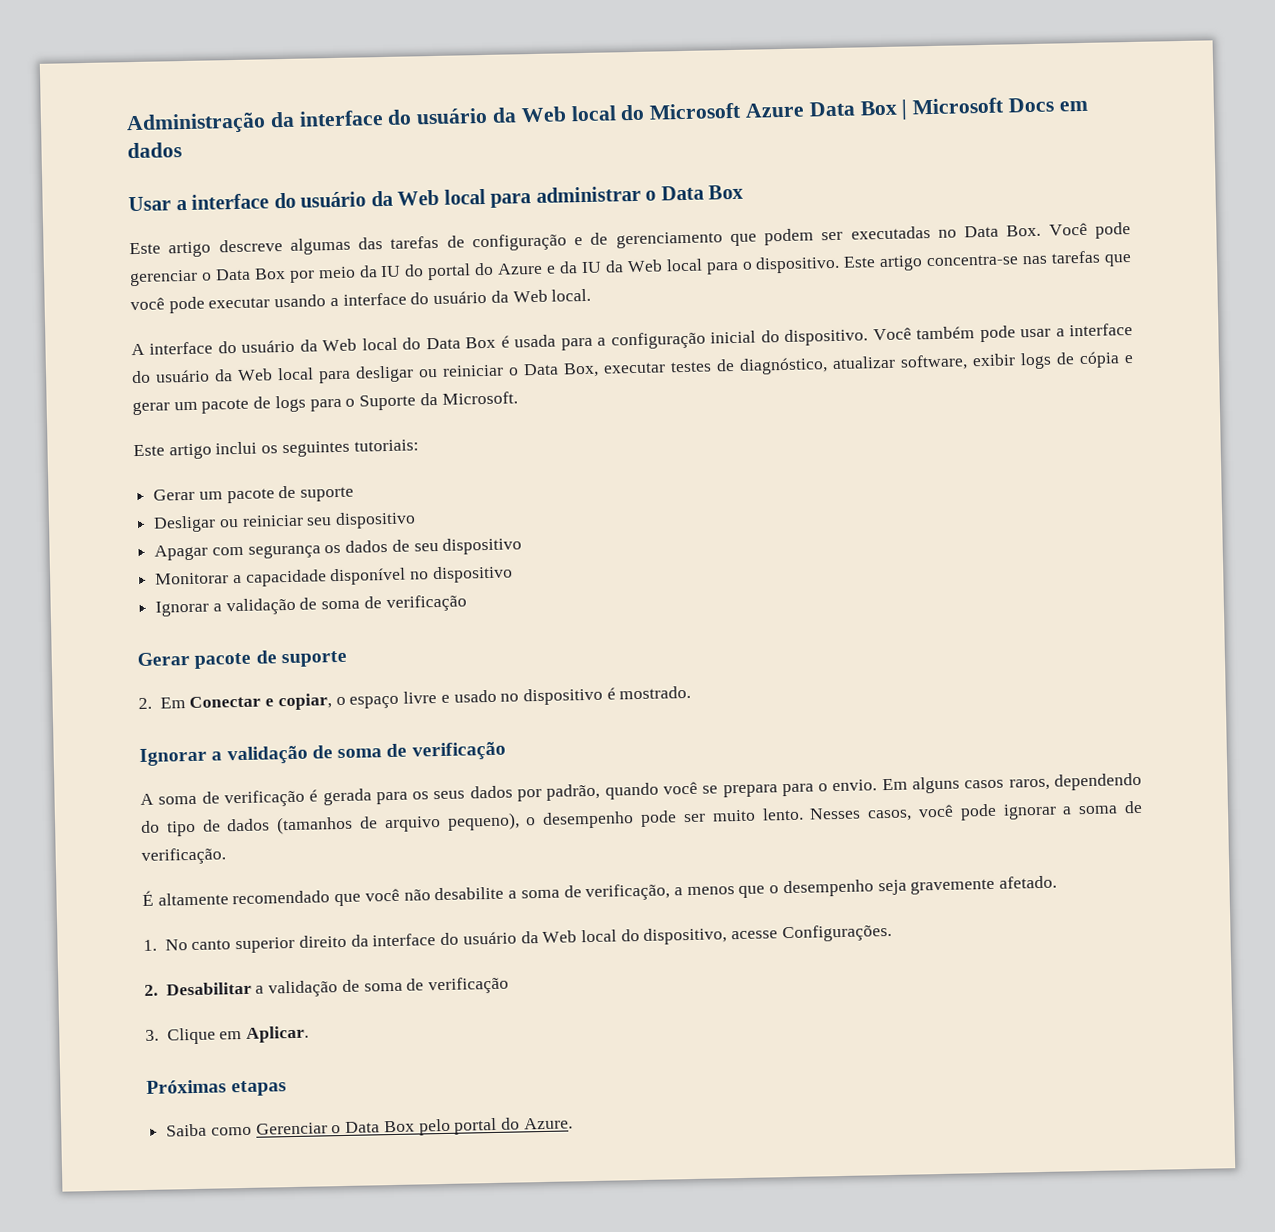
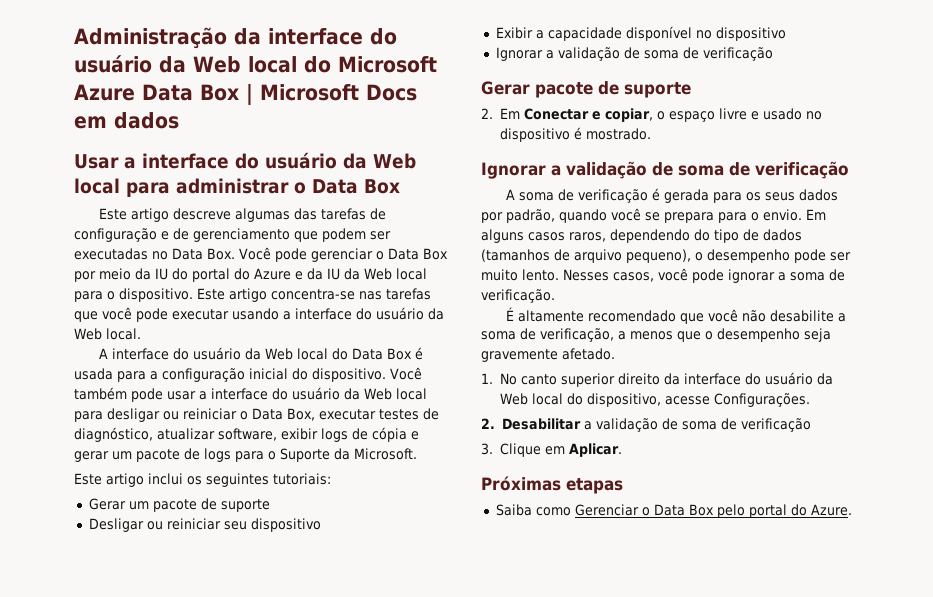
- Apagar com segurança os dados de seu dispositivo
- Monitorar a capacidade disponível no dispositivo
+ Exibir a capacidade disponível no dispositivo

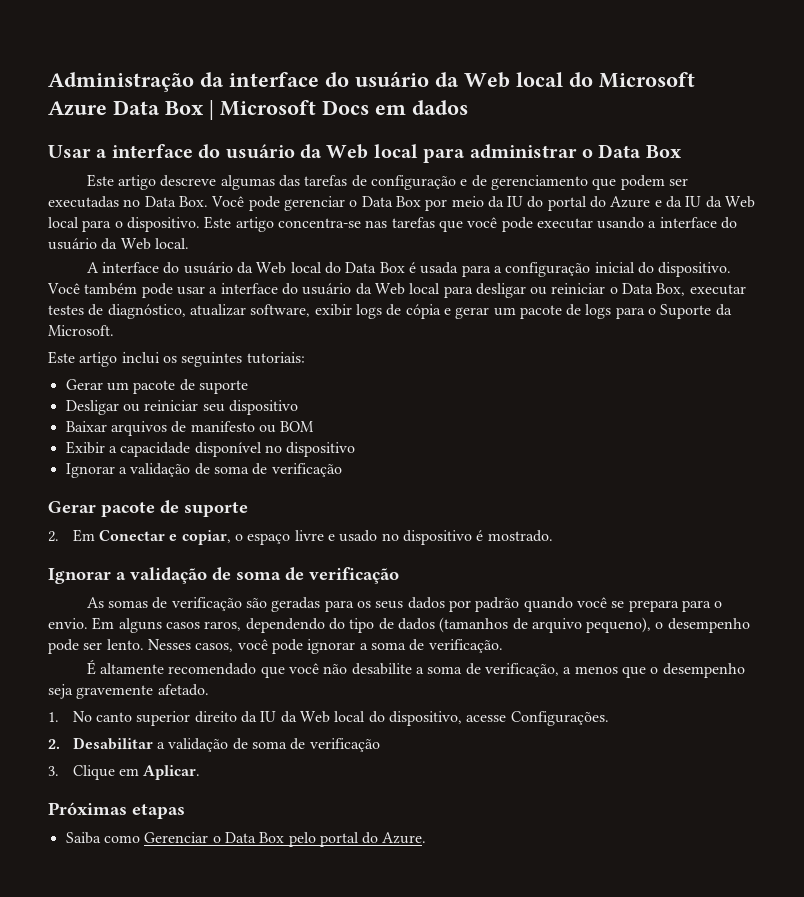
+ Baixar arquivos de manifesto ou BOM
- A soma de verificação é gerada para os seus dados por padrão, quando você se prepara para o envio.
+ As somas de verificação são geradas para os seus dados por padrão quando você se prepara para o envio.
- Em alguns casos raros, dependendo do tipo de dados (tamanhos de arquivo pequeno), o desempenho pode ser muito lento.
+ Em alguns casos raros, dependendo do tipo de dados (tamanhos de arquivo pequeno), o desempenho pode ser lento.
- 1. No canto superior direito da interface do usuário da Web local do dispositivo, acesse Configurações.
+ 1. No canto superior direito da IU da Web local do dispositivo, acesse Configurações.

